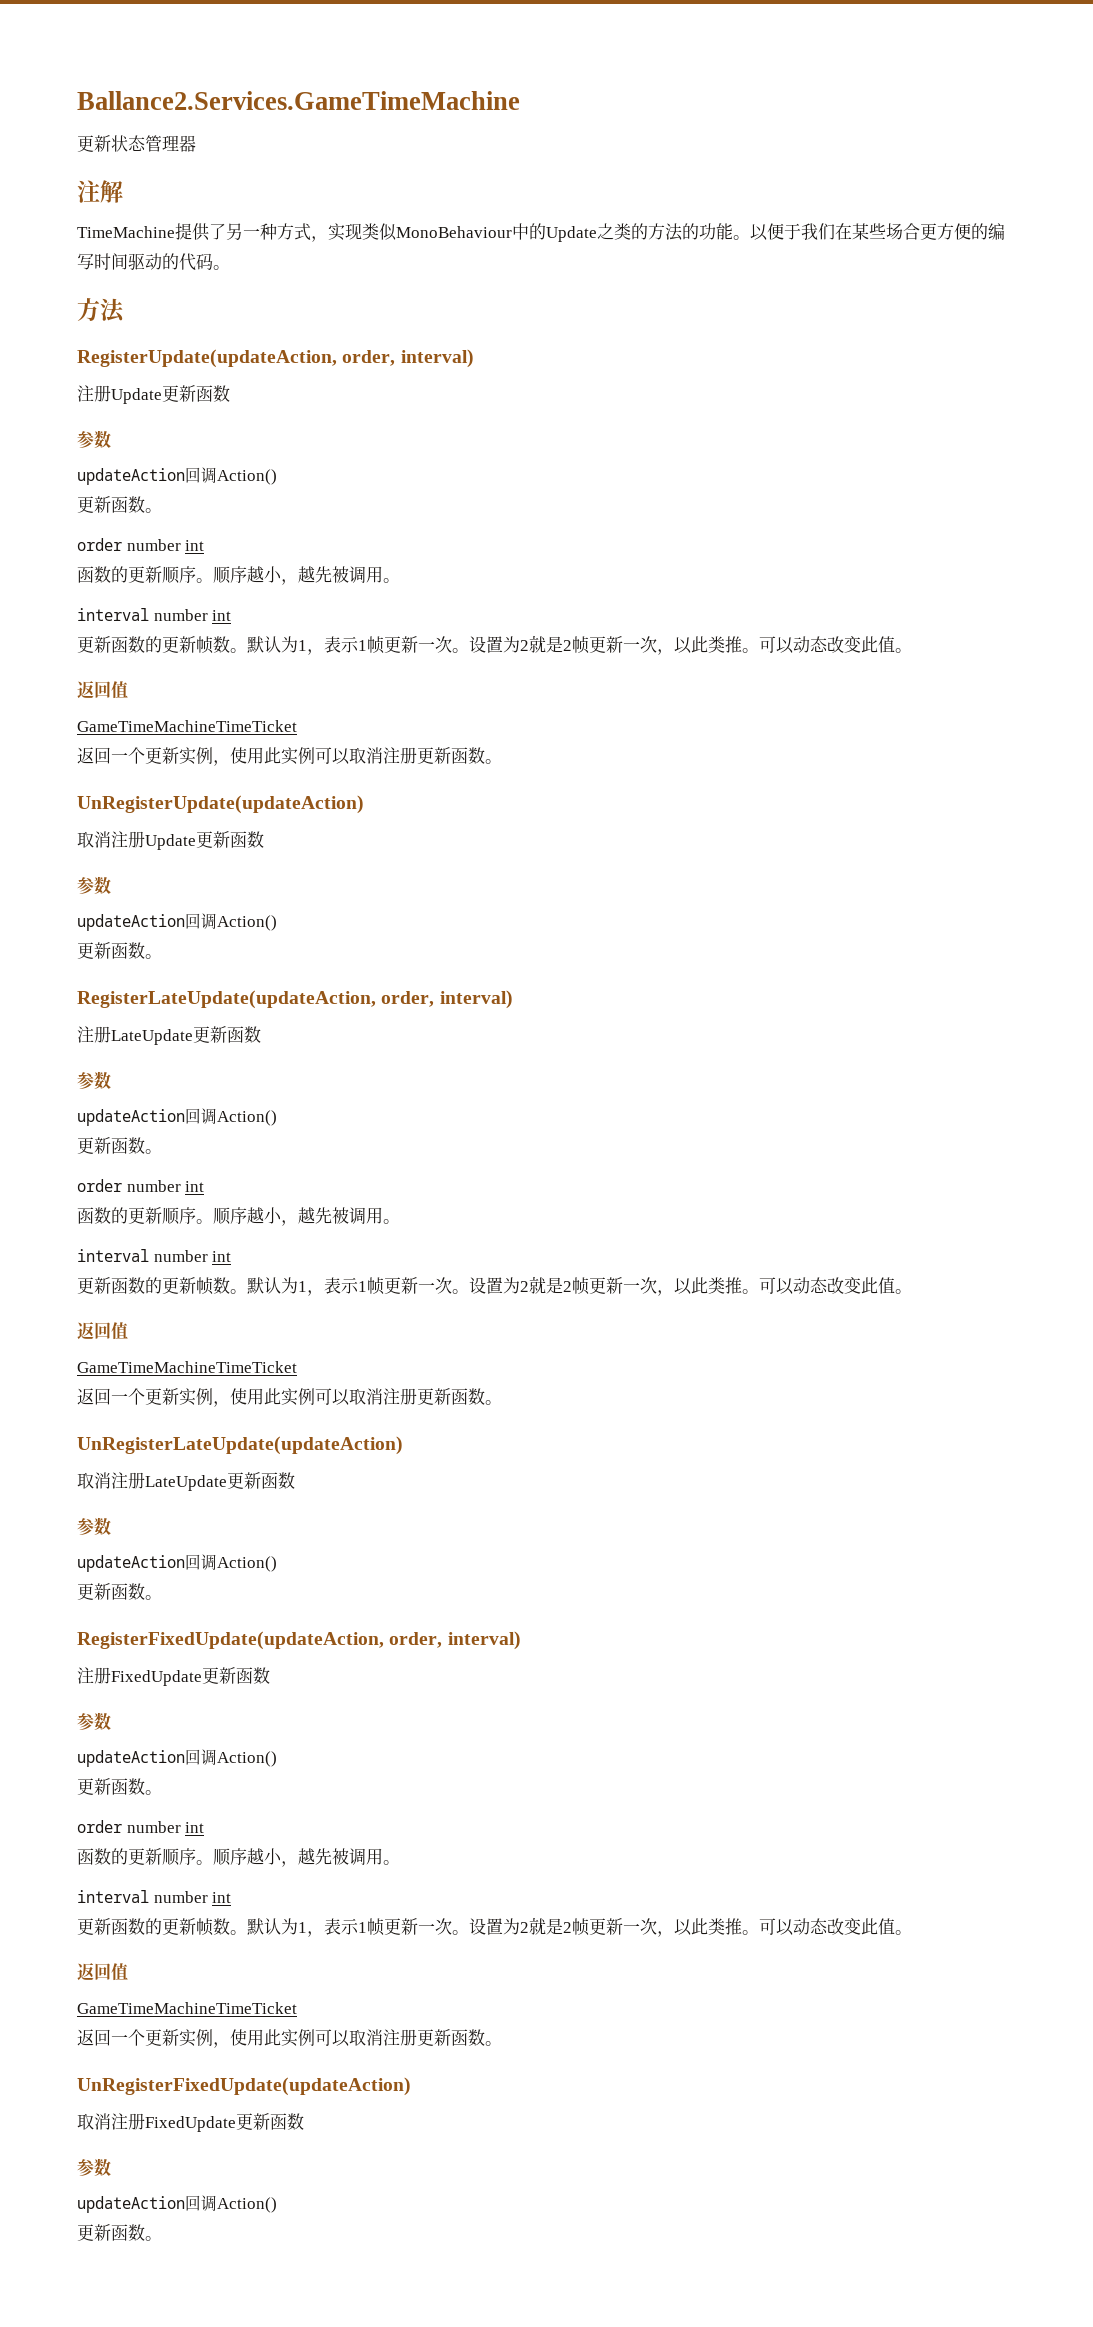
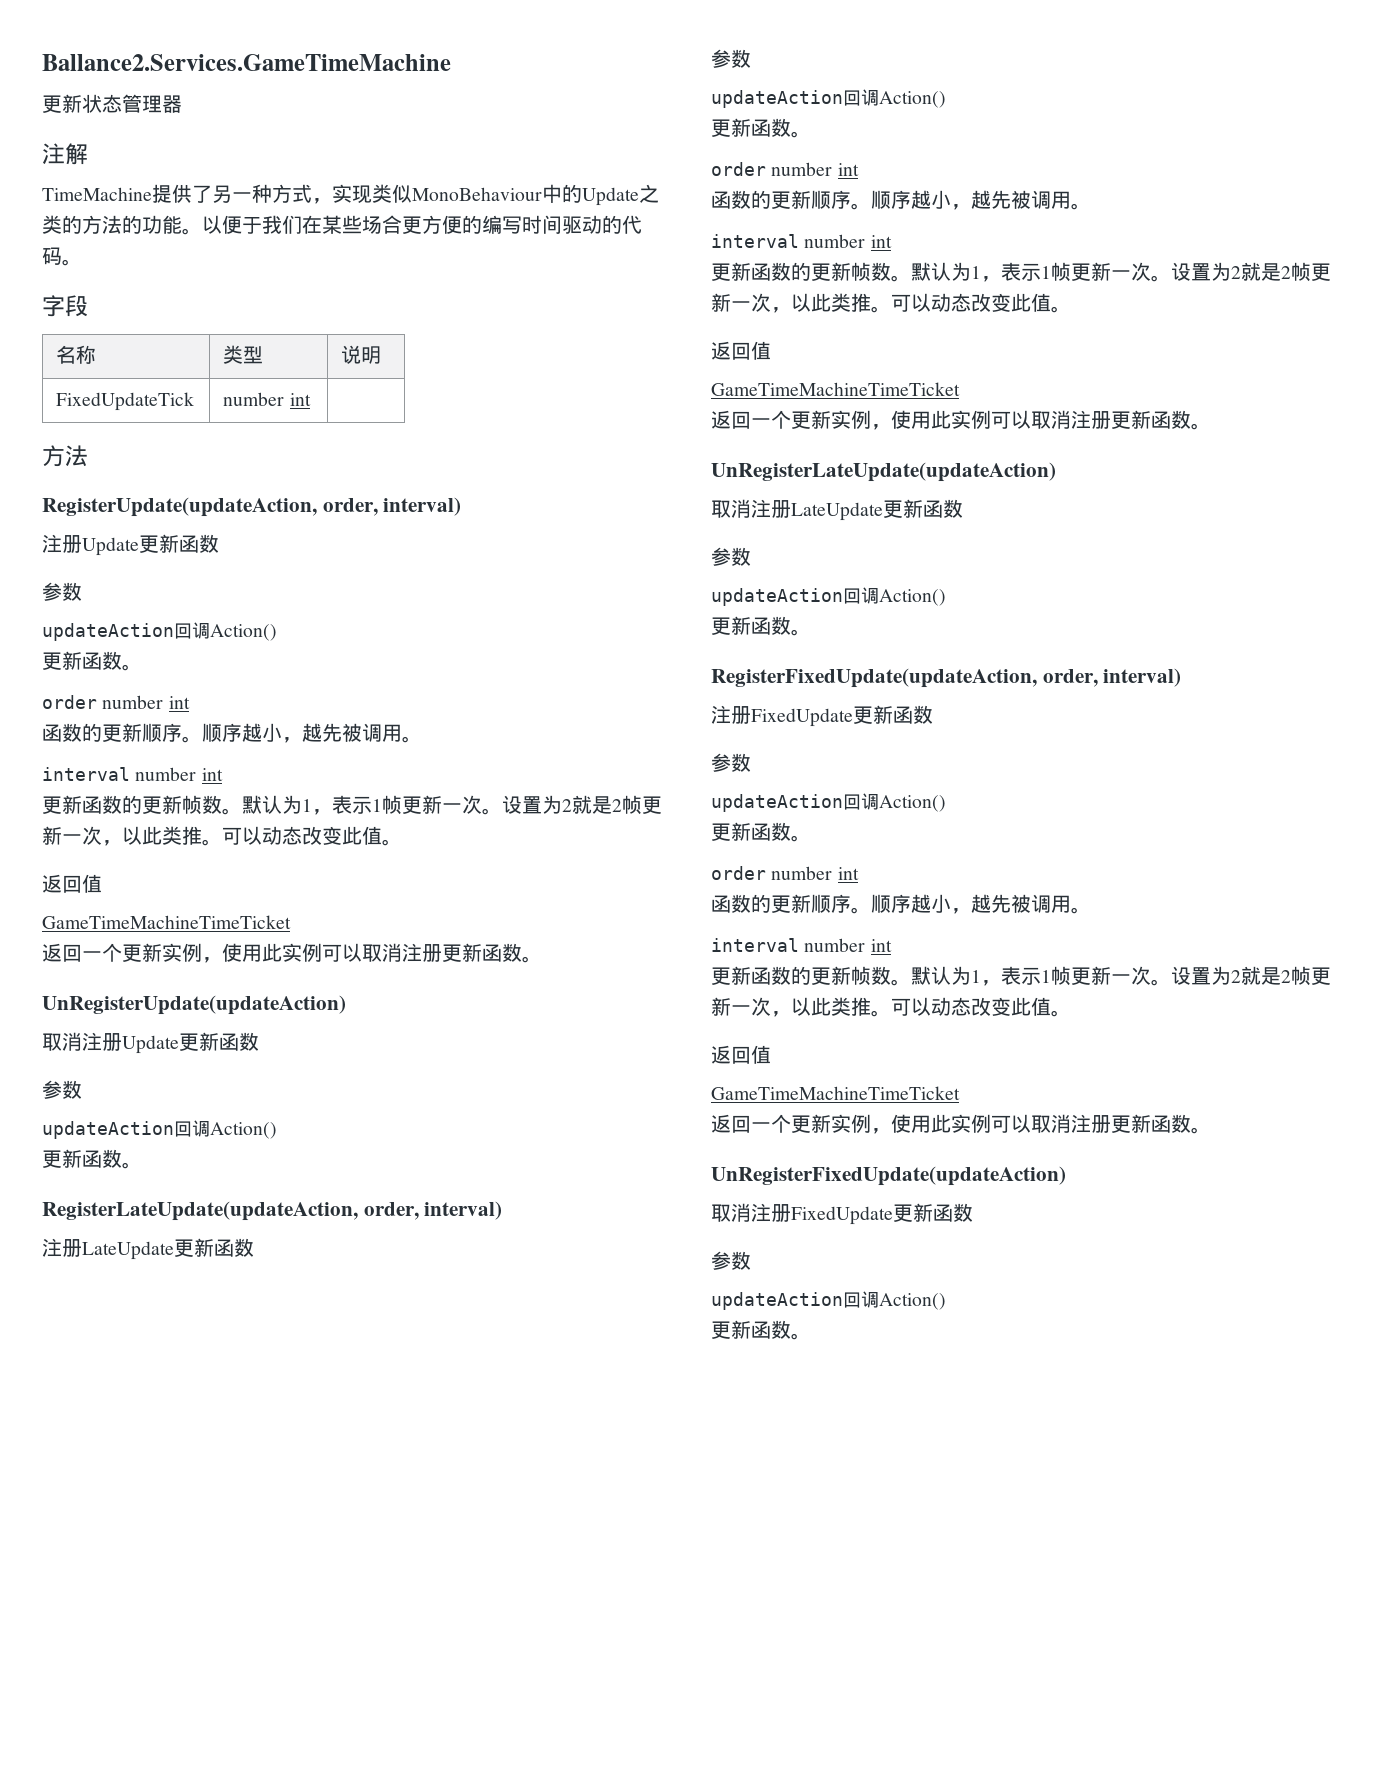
+ 字段
+ 名称 | 类型 | 说明
+ FixedUpdateTick | number int |

